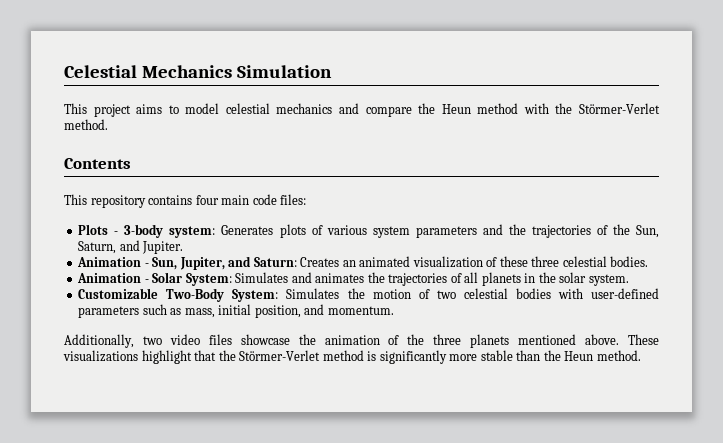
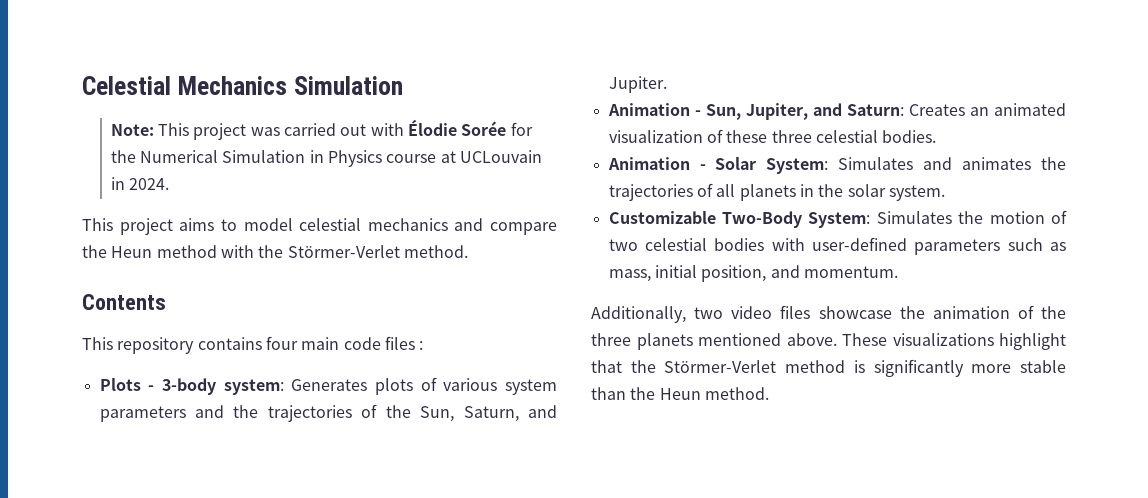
+ Note: This project was carried out with Élodie Sorée for the Numerical Simulation in Physics course at UCLouvain in 2024.
- This repository contains four main code files:
+ This repository contains four main code files :

